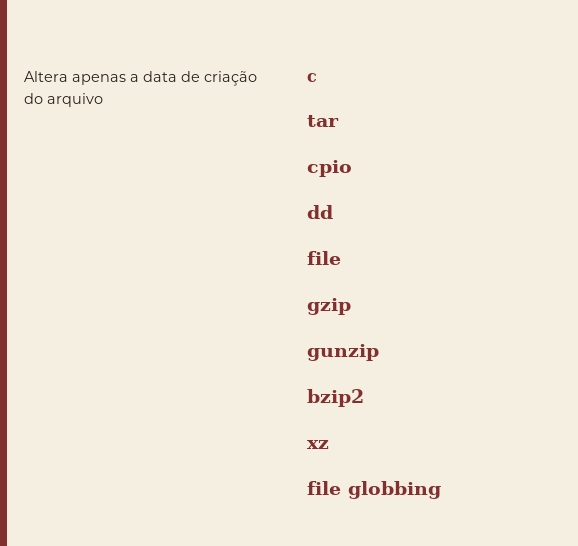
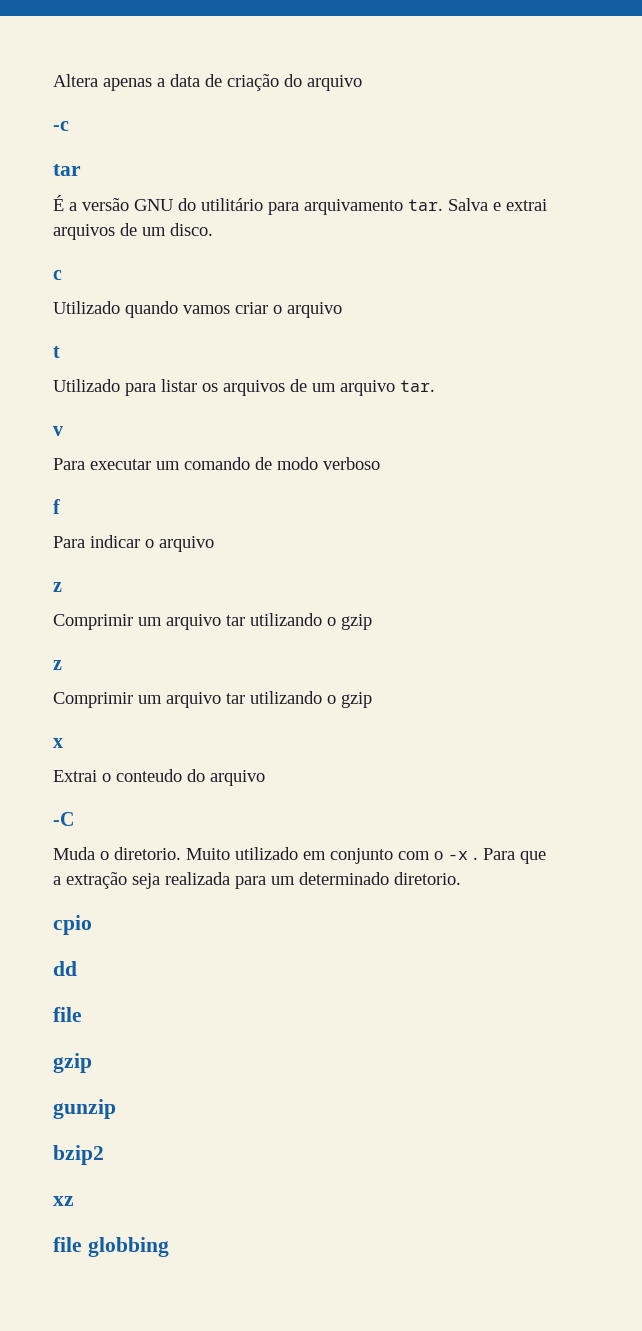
+ -c
+ tar
+ É a versão GNU do utilitário para arquivamento tar. Salva e extrai arquivos de um disco.
  c
- tar
+ Utilizado quando vamos criar o arquivo
+ t
+ Utilizado para listar os arquivos de um arquivo tar.
+ v
+ Para executar um comando de modo verboso
+ f
+ Para indicar o arquivo
+ z
+ Comprimir um arquivo tar utilizando o gzip
+ z
+ Comprimir um arquivo tar utilizando o gzip
+ x
+ Extrai o conteudo do arquivo
+ -C
+ Muda o diretorio. Muito utilizado em conjunto com o -x . Para que a extração seja realizada para um determinado diretorio.

